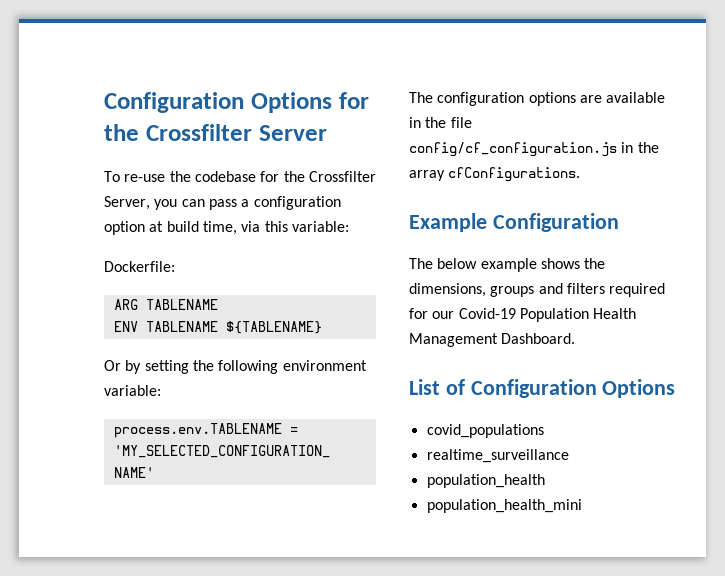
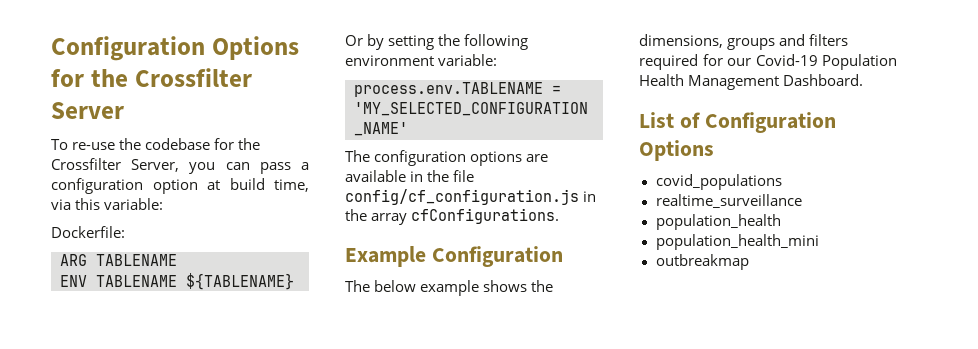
+ outbreakmap

